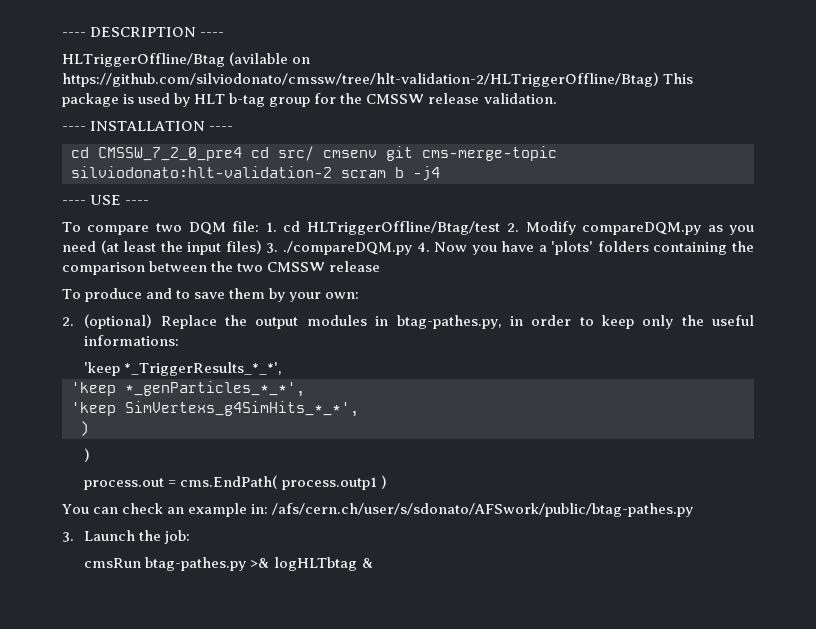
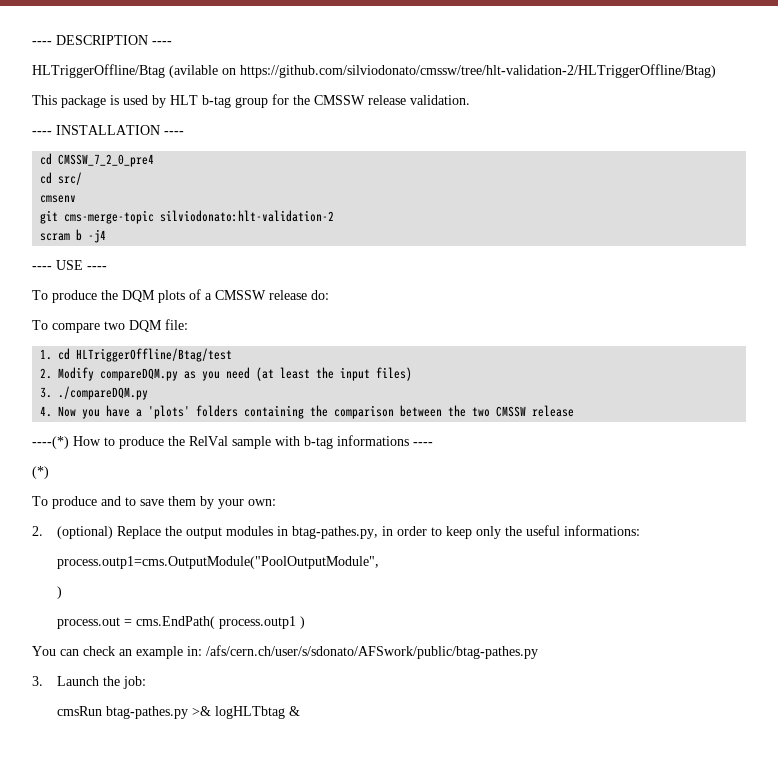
- HLTriggerOffline/Btag (avilable on https://github.com/silviodonato/cmssw/tree/hlt-validation-2/HLTriggerOffline/Btag) This package is used by HLT b-tag group for the CMSSW release validation.
+ HLTriggerOffline/Btag (avilable on https://github.com/silviodonato/cmssw/tree/hlt-validation-2/HLTriggerOffline/Btag)
+ This package is used by HLT b-tag group for the CMSSW release validation.
- cd CMSSW_7_2_0_pre4 cd src/ cmsenv git cms-merge-topic silviodonato:hlt-validation-2 scram b -j4
+ cd CMSSW_7_2_0_pre4
+ cd src/
+ cmsenv
+ git cms-merge-topic silviodonato:hlt-validation-2
+ scram b -j4
+ To produce the DQM plots of a CMSSW release do:
- To compare two DQM file: 1. cd HLTriggerOffline/Btag/test 2. Modify compareDQM.py as you need (at least the input files) 3. ./compareDQM.py 4. Now you have a 'plots' folders containing the comparison between the two CMSSW release
+ To compare two DQM file:
+ 1. cd HLTriggerOffline/Btag/test
+ 2. Modify compareDQM.py as you need (at least the input files)
+ 3. ./compareDQM.py
+ 4. Now you have a 'plots' folders containing the comparison between the two CMSSW release
+ ----(*) How to produce the RelVal sample with b-tag informations ----
+ (*)
- 'keep *_TriggerResults_*_*',
- 'keep *_genParticles_*_*',
- 'keep SimVertexs_g4SimHits_*_*',
- )
+ process.outp1=cms.OutputModule("PoolOutputModule",

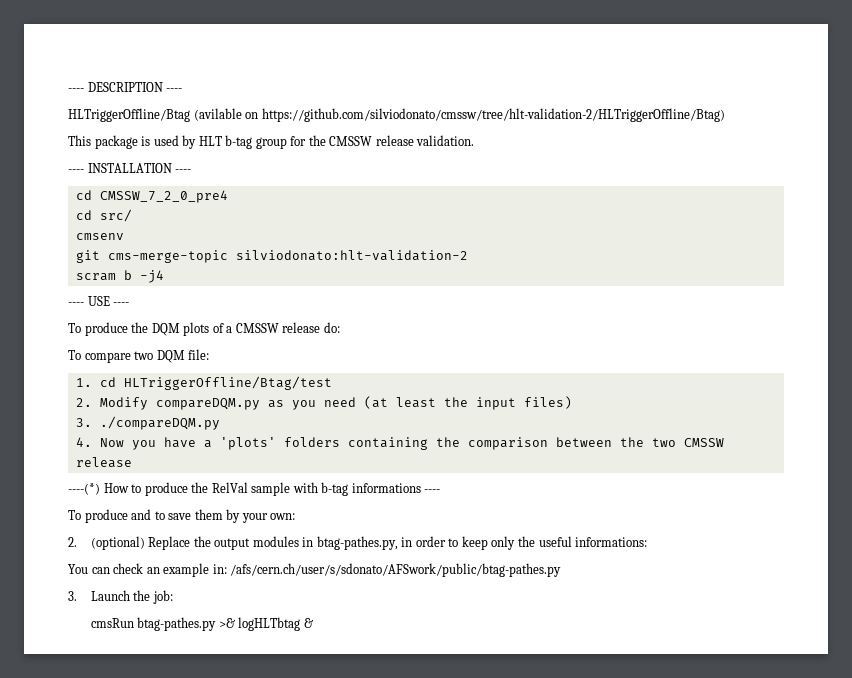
- (*)
- process.outp1=cms.OutputModule("PoolOutputModule",
- )
- process.out = cms.EndPath( process.outp1 )

